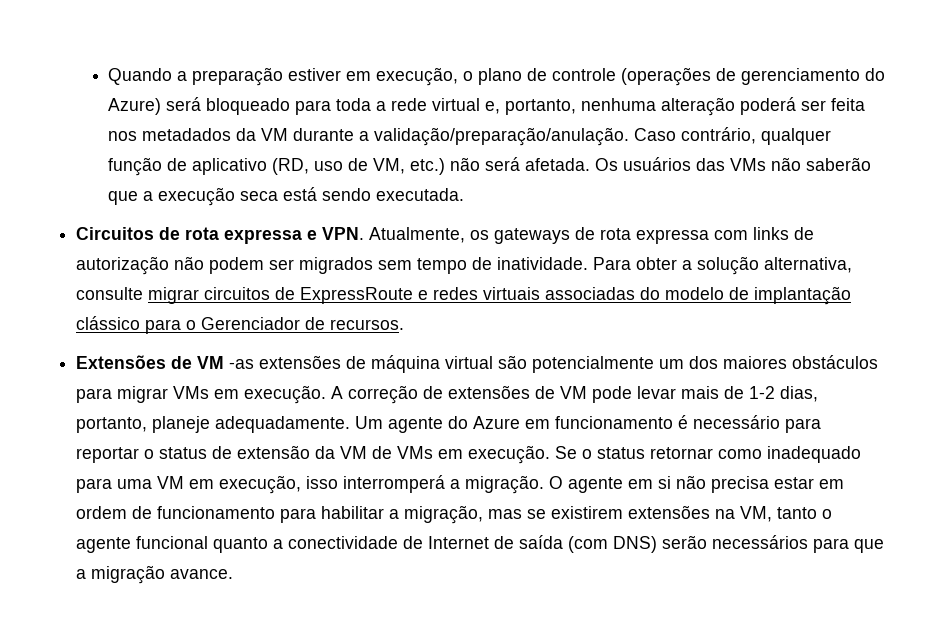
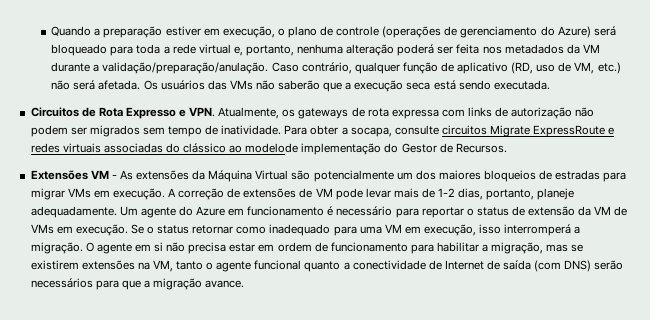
- Circuitos de rota expressa e VPN. Atualmente, os gateways de rota expressa com links de autorização não podem ser migrados sem tempo de inatividade.
+ Circuitos de Rota Expresso e VPN. Atualmente, os gateways de rota expressa com links de autorização não podem ser migrados sem tempo de inatividade.
- Para obter a solução alternativa, consulte migrar circuitos de ExpressRoute e redes virtuais associadas do modelo de implantação clássico para o Gerenciador de recursos.
- Extensões de VM -as extensões de máquina virtual são potencialmente um dos maiores obstáculos para migrar VMs em execução.
+ Para obter a socapa, consulte circuitos Migrate ExpressRoute e redes virtuais associadas do clássico ao modelode implementação do Gestor de Recursos.
+ Extensões VM - As extensões da Máquina Virtual são potencialmente um dos maiores bloqueios de estradas para migrar VMs em execução.

